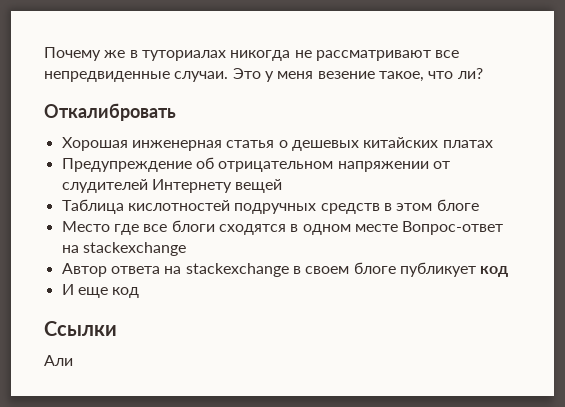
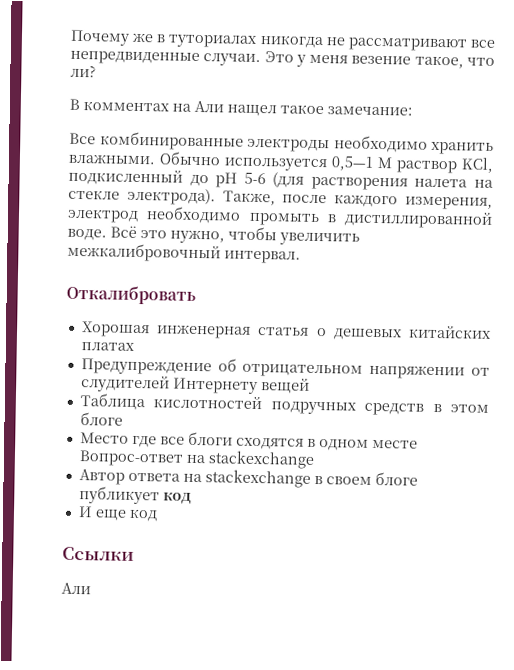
+ В комментах на Али нащел такое замечание:
+ Все комбинированные электроды необходимо хранить влажными. Обычно используется 0,5—1 M раствор KCl, подкисленный до pH 5-6 (для растворения налета на стекле электрода). Также, после каждого измерения, электрод необходимо промыть в дистиллированной воде. Всё это нужно, чтобы увеличить межкалибровочный интервал.

